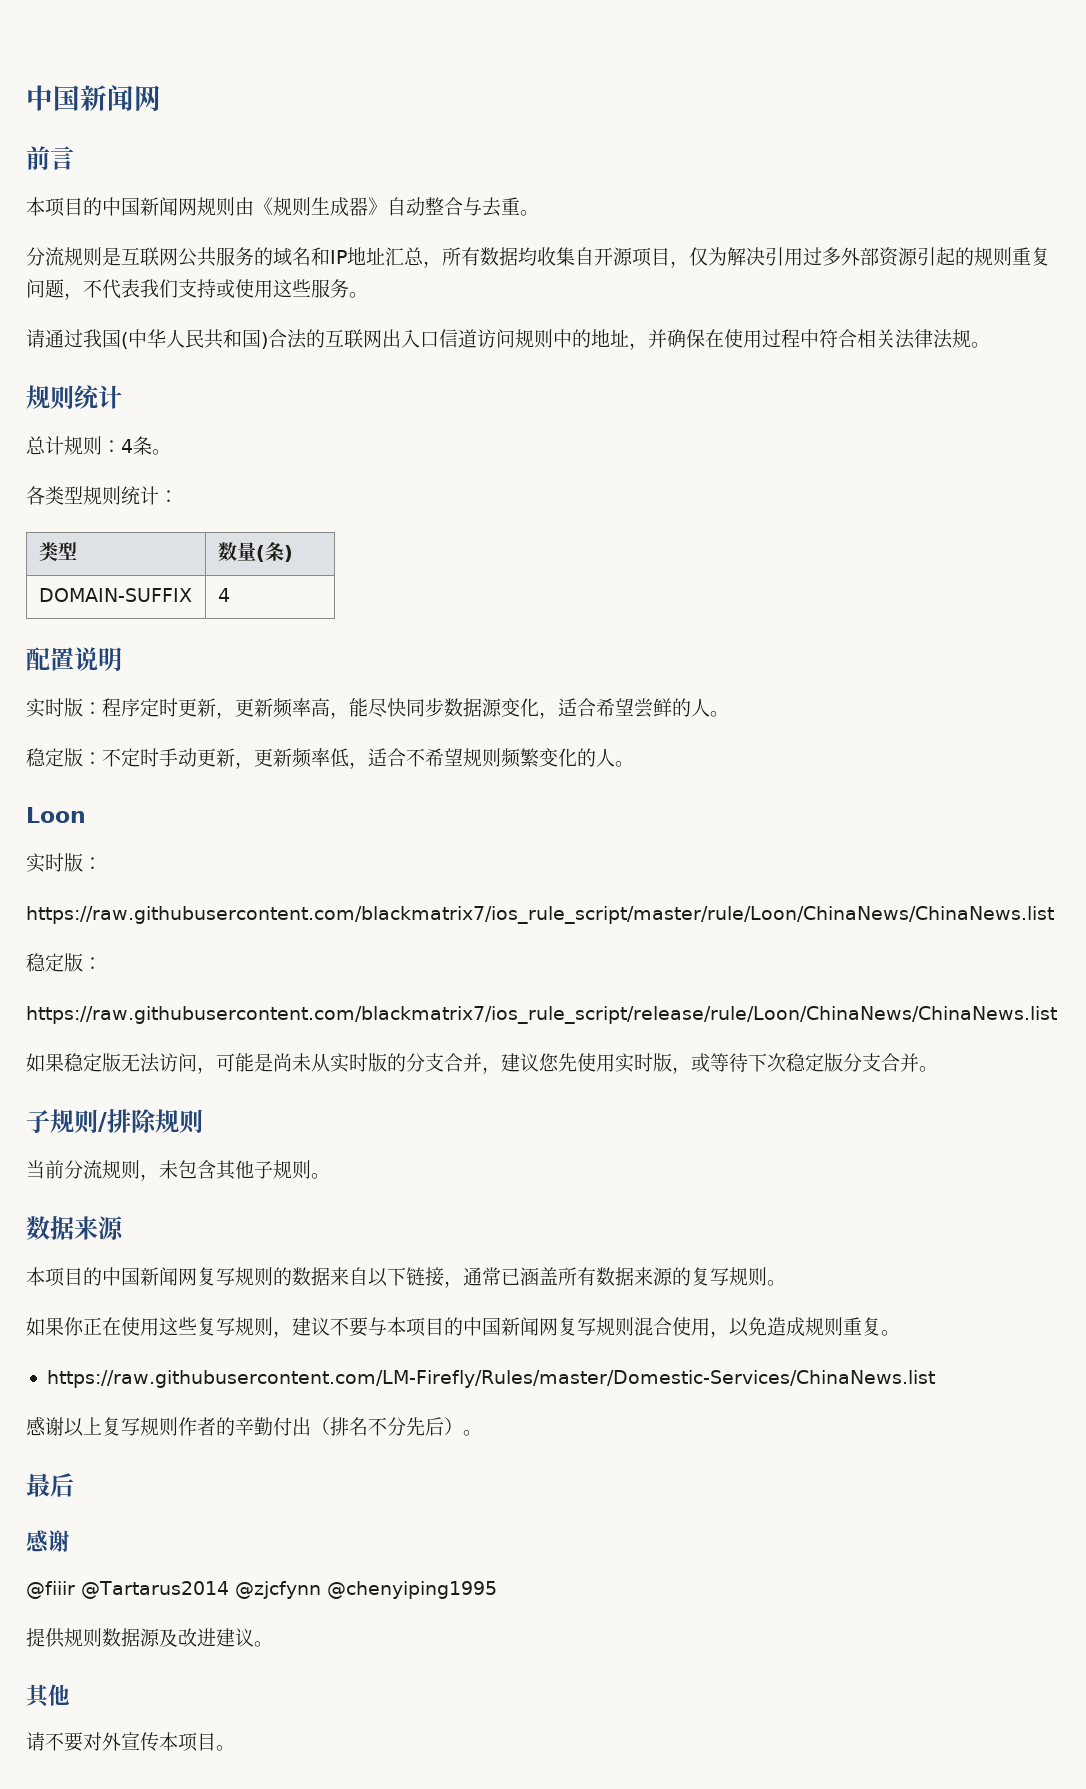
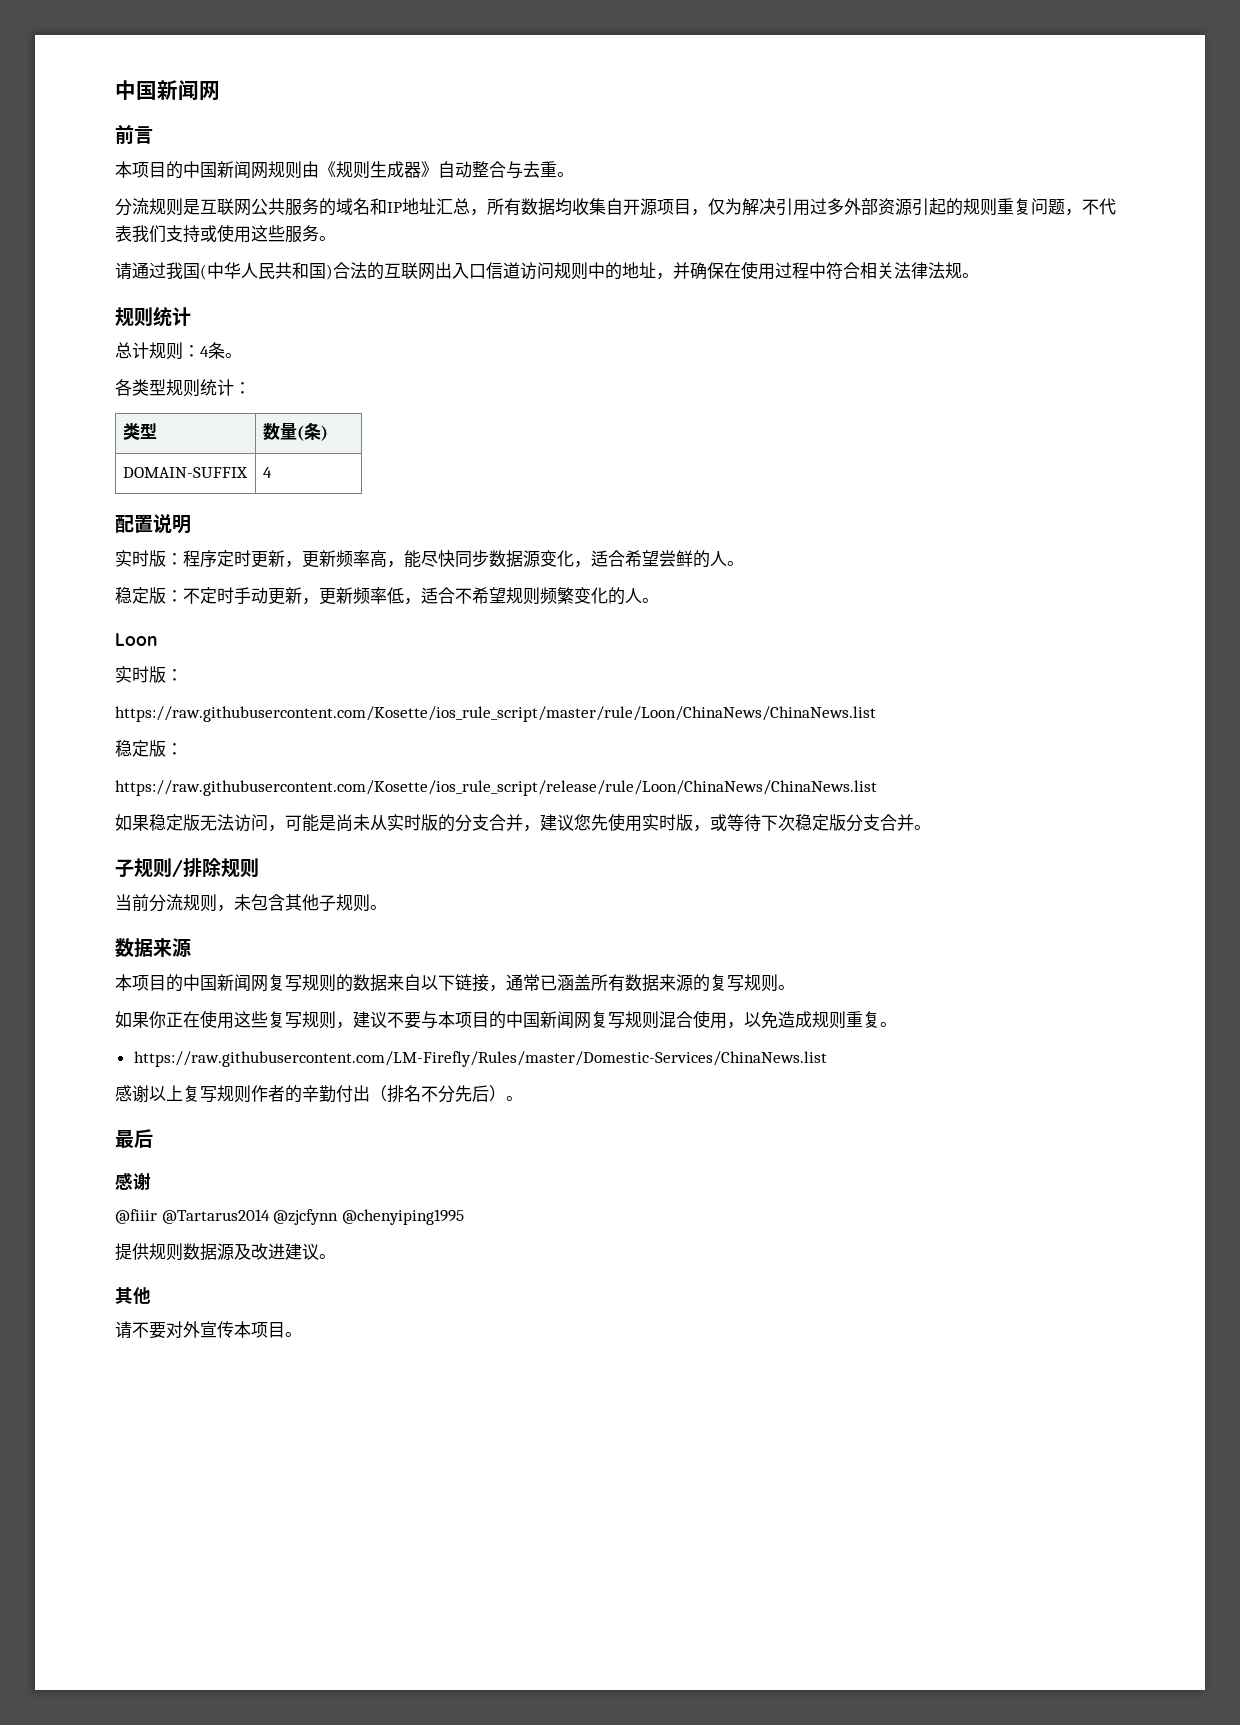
- https://raw.githubusercontent.com/blackmatrix7/ios_rule_script/master/rule/Loon/ChinaNews/ChinaNews.list
+ https://raw.githubusercontent.com/Kosette/ios_rule_script/master/rule/Loon/ChinaNews/ChinaNews.list
- https://raw.githubusercontent.com/blackmatrix7/ios_rule_script/release/rule/Loon/ChinaNews/ChinaNews.list
+ https://raw.githubusercontent.com/Kosette/ios_rule_script/release/rule/Loon/ChinaNews/ChinaNews.list

